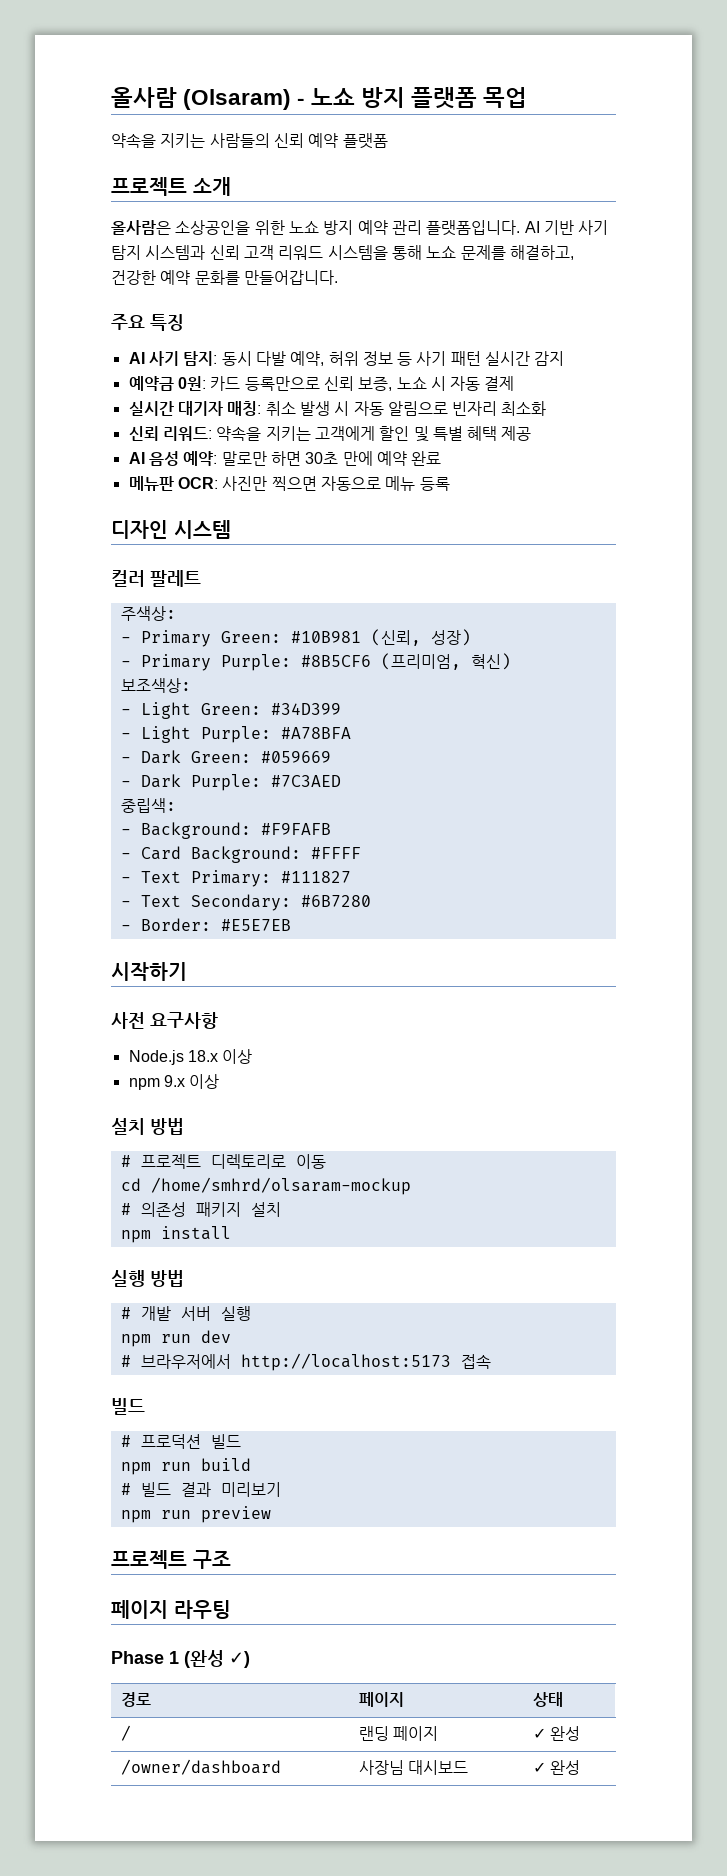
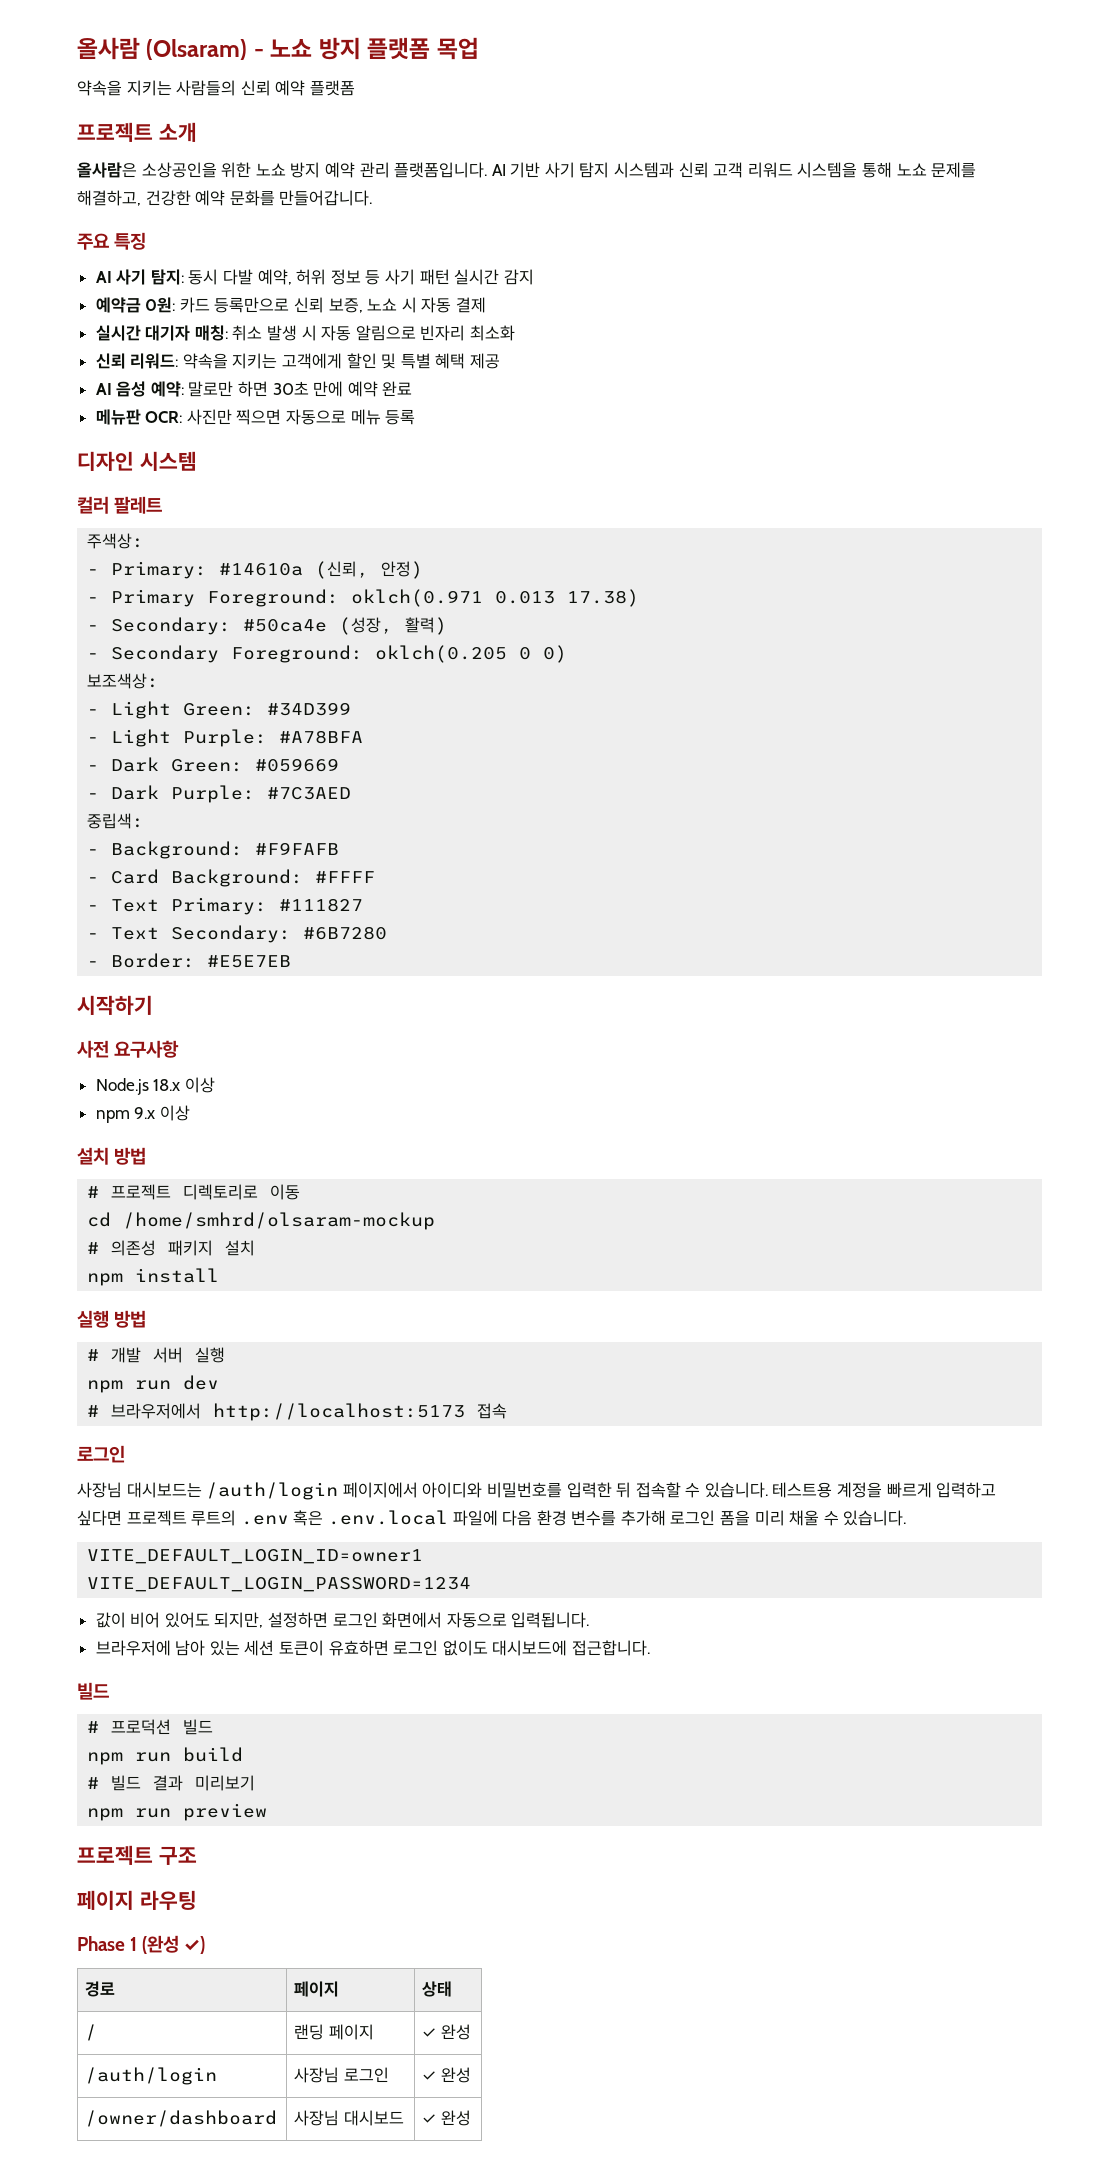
- - Primary Green: #10B981 (신뢰, 성장)
- - Primary Purple: #8B5CF6 (프리미엄, 혁신)
+ - Primary: #14610a (신뢰, 안정)
+ - Primary Foreground: oklch(0.971 0.013 17.38)
+ - Secondary: #50ca4e (성장, 활력)
+ - Secondary Foreground: oklch(0.205 0 0)
  # 브라우저에서 http://localhost:5173 접속
+ 로그인
+ 사장님 대시보드는 /auth/login 페이지에서 아이디와 비밀번호를 입력한 뒤 접속할 수 있습니다. 테스트용 계정을 빠르게 입력하고 싶다면 프로젝트 루트의 .env 혹은 .env.local 파일에 다음 환경 변수를 추가해 로그인 폼을 미리 채울 수 있습니다.
+ VITE_DEFAULT_LOGIN_ID=owner1
+ VITE_DEFAULT_LOGIN_PASSWORD=1234
+ 값이 비어 있어도 되지만, 설정하면 로그인 화면에서 자동으로 입력됩니다.
+ 브라우저에 남아 있는 세션 토큰이 유효하면 로그인 없이도 대시보드에 접근합니다.
+ /auth/login | 사장님 로그인 | ✓ 완성

